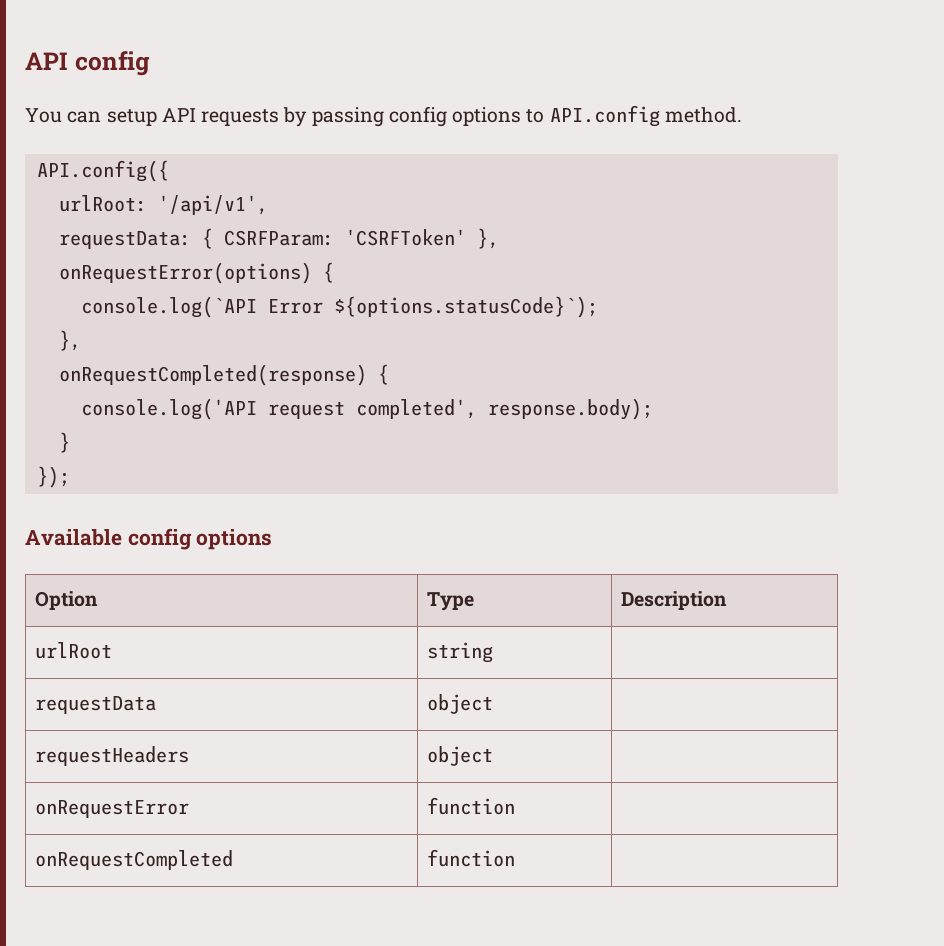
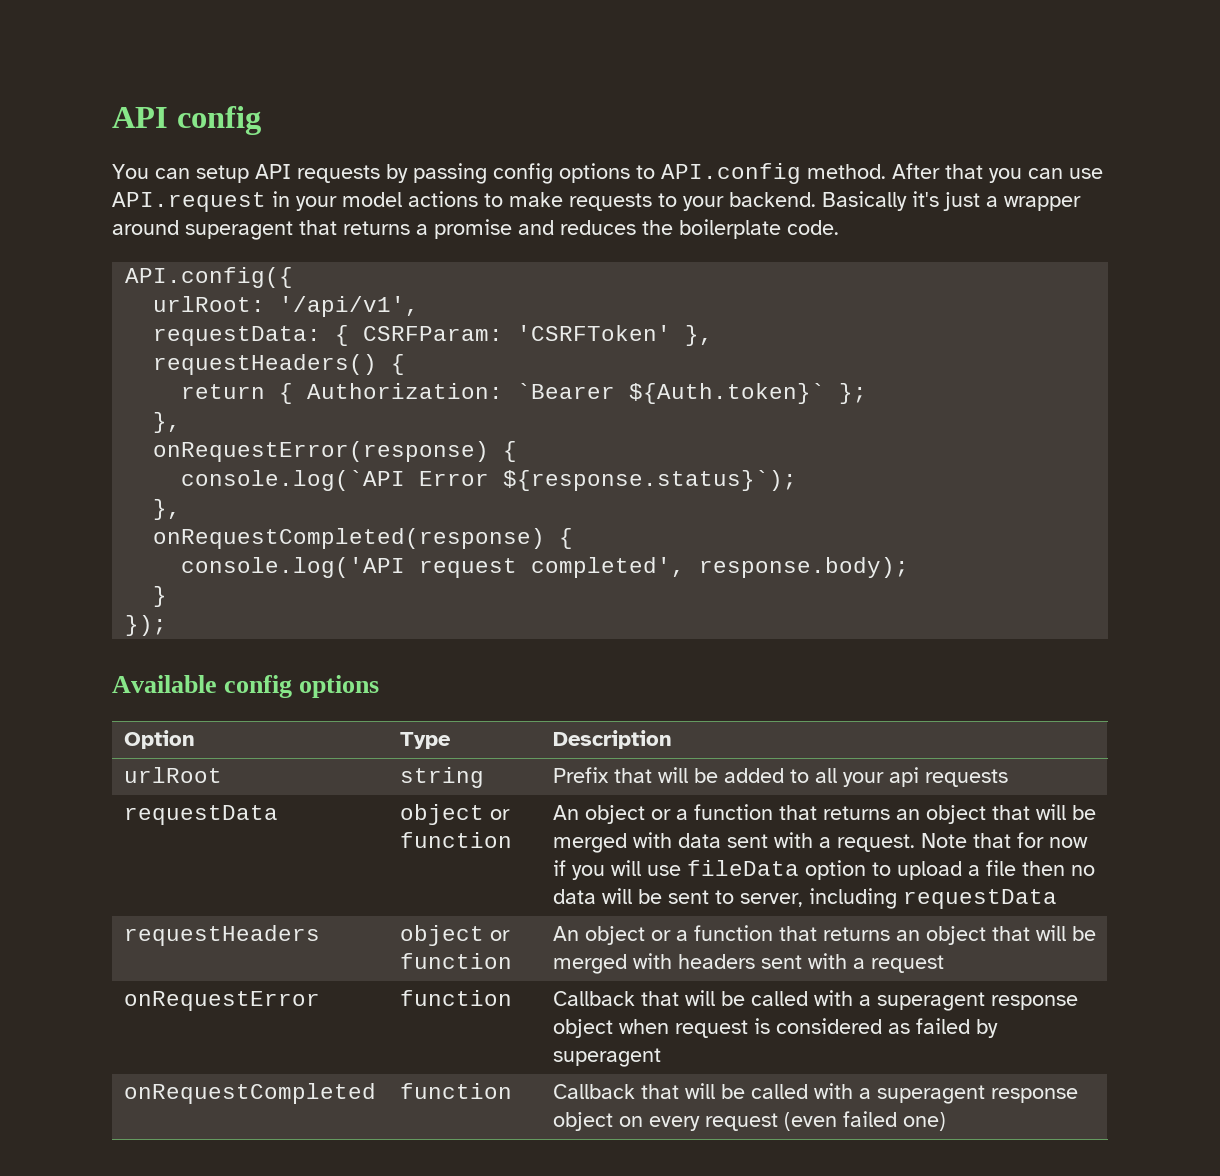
+ After that you can use API.request in your model actions to make requests to your backend. Basically it's just a wrapper around superagent that returns a promise and reduces the boilerplate code.
- onRequestError(options) {
+ requestHeaders() {
+ return { Authorization: `Bearer ${Auth.token}` };
+ },
+ onRequestError(response) {
- console.log(`API Error ${options.statusCode}`);
+ console.log(`API Error ${response.status}`);
- urlRoot | string |
- requestData | object |
- requestHeaders | object |
- onRequestError | function |
- onRequestCompleted | function |
+ urlRoot | string | Prefix that will be added to all your api requests
+ requestData | object or function | An object or a function that returns an object that will be merged with data sent with a request. Note that for now if you will use fileData option to upload a file then no data will be sent to server, including requestData
+ requestHeaders | object or function | An object or a function that returns an object that will be merged with headers sent with a request
+ onRequestError | function | Callback that will be called with a superagent response object when request is considered as failed by superagent
+ onRequestCompleted | function | Callback that will be called with a superagent response object on every request (even failed one)

